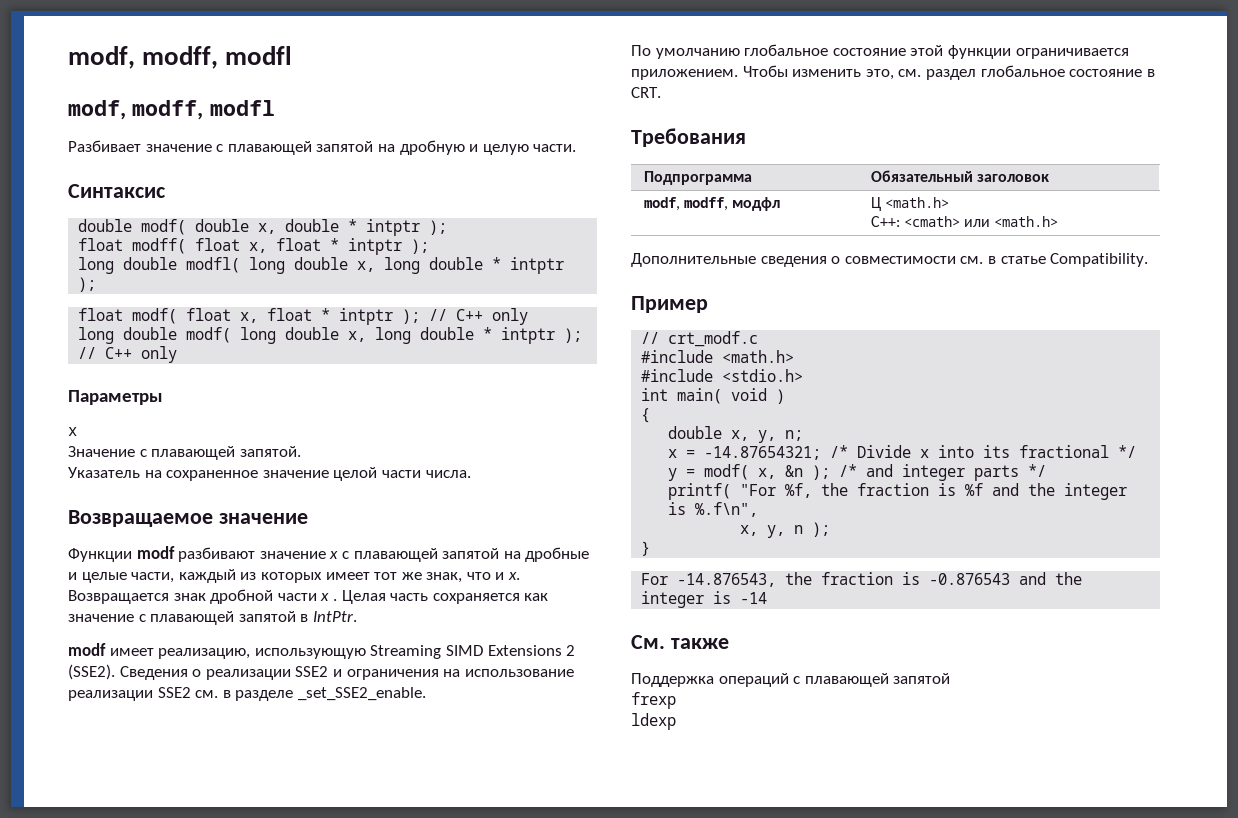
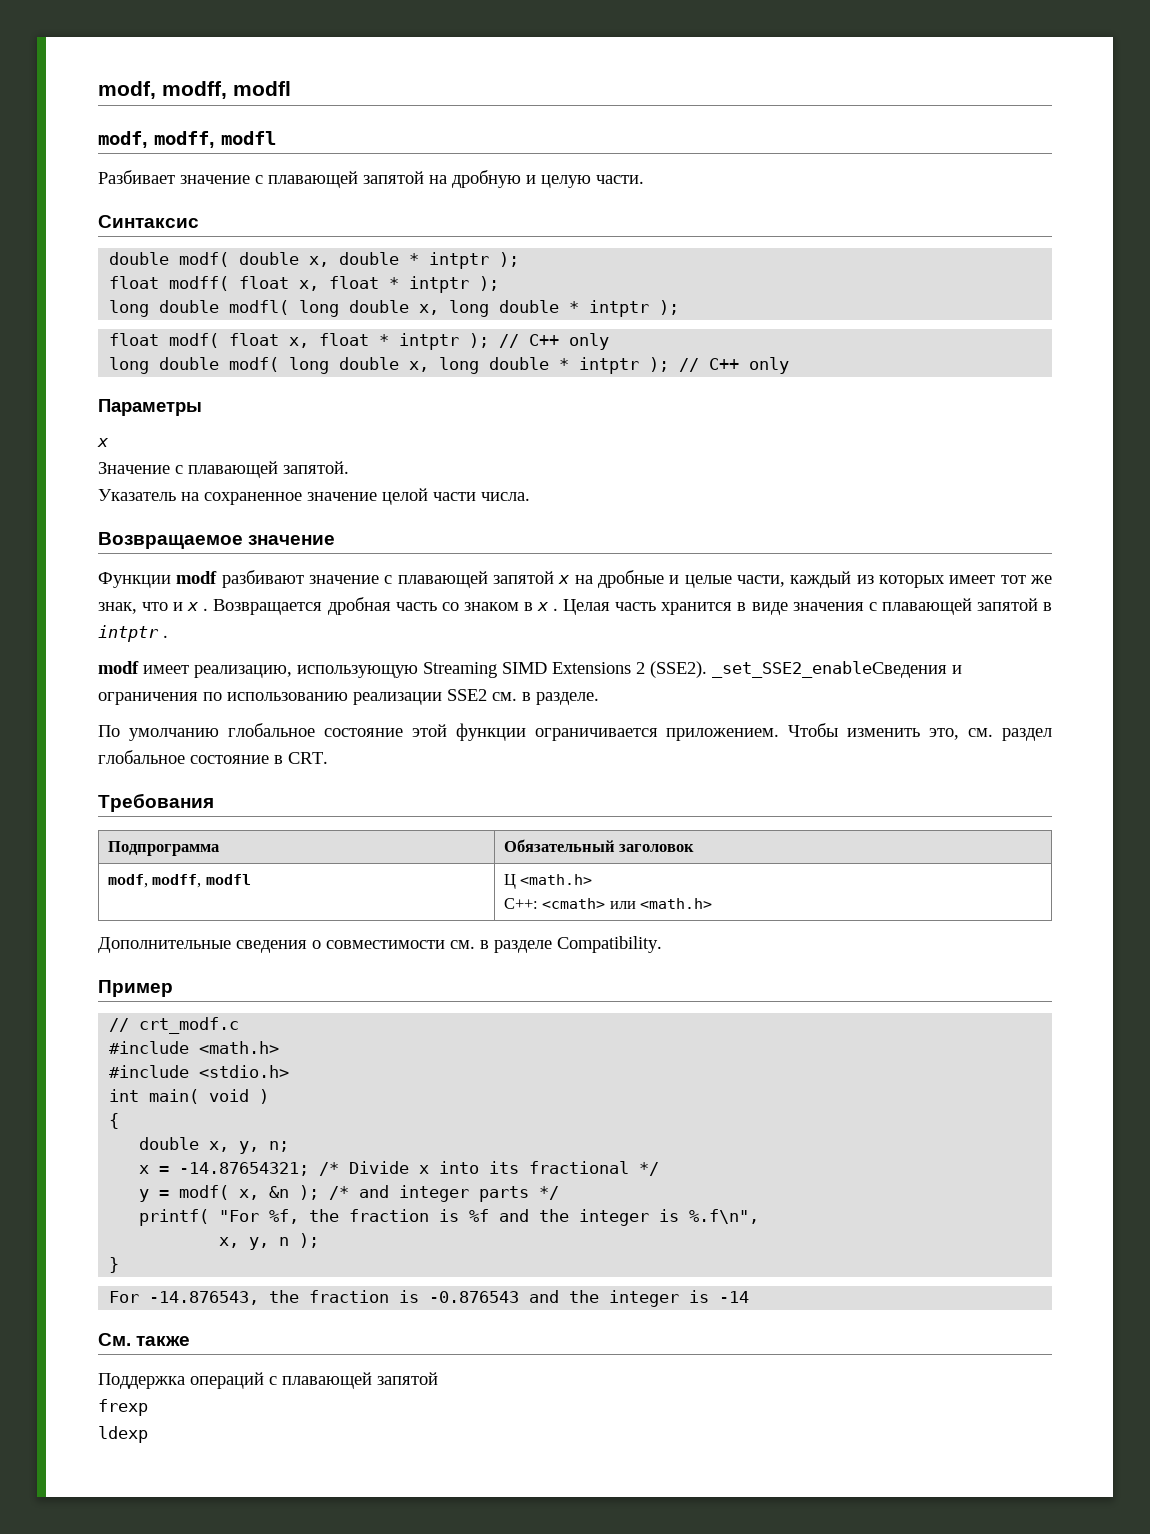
- Функции modf разбивают значение x с плавающей запятой на дробные и целые части, каждый из которых имеет тот же знак, что и x. Возвращается знак дробной части x . Целая часть сохраняется как значение с плавающей запятой в IntPtr.
+ Функции modf разбивают значение с плавающей запятой x на дробные и целые части, каждый из которых имеет тот же знак, что и x . Возвращается дробная часть со знаком в x . Целая часть хранится в виде значения с плавающей запятой в intptr .
- Сведения о реализации SSE2 и ограничения на использование реализации SSE2 см. в разделе _set_SSE2_enable.
+ _set_SSE2_enableСведения и ограничения по использованию реализации SSE2 см. в разделе.
- modf, modff, модфл | Ц <math.h>
+ modf, modff, modfl | Ц <math.h>
- Дополнительные сведения о совместимости см. в статье Compatibility.
+ Дополнительные сведения о совместимости см. в разделе Compatibility.

